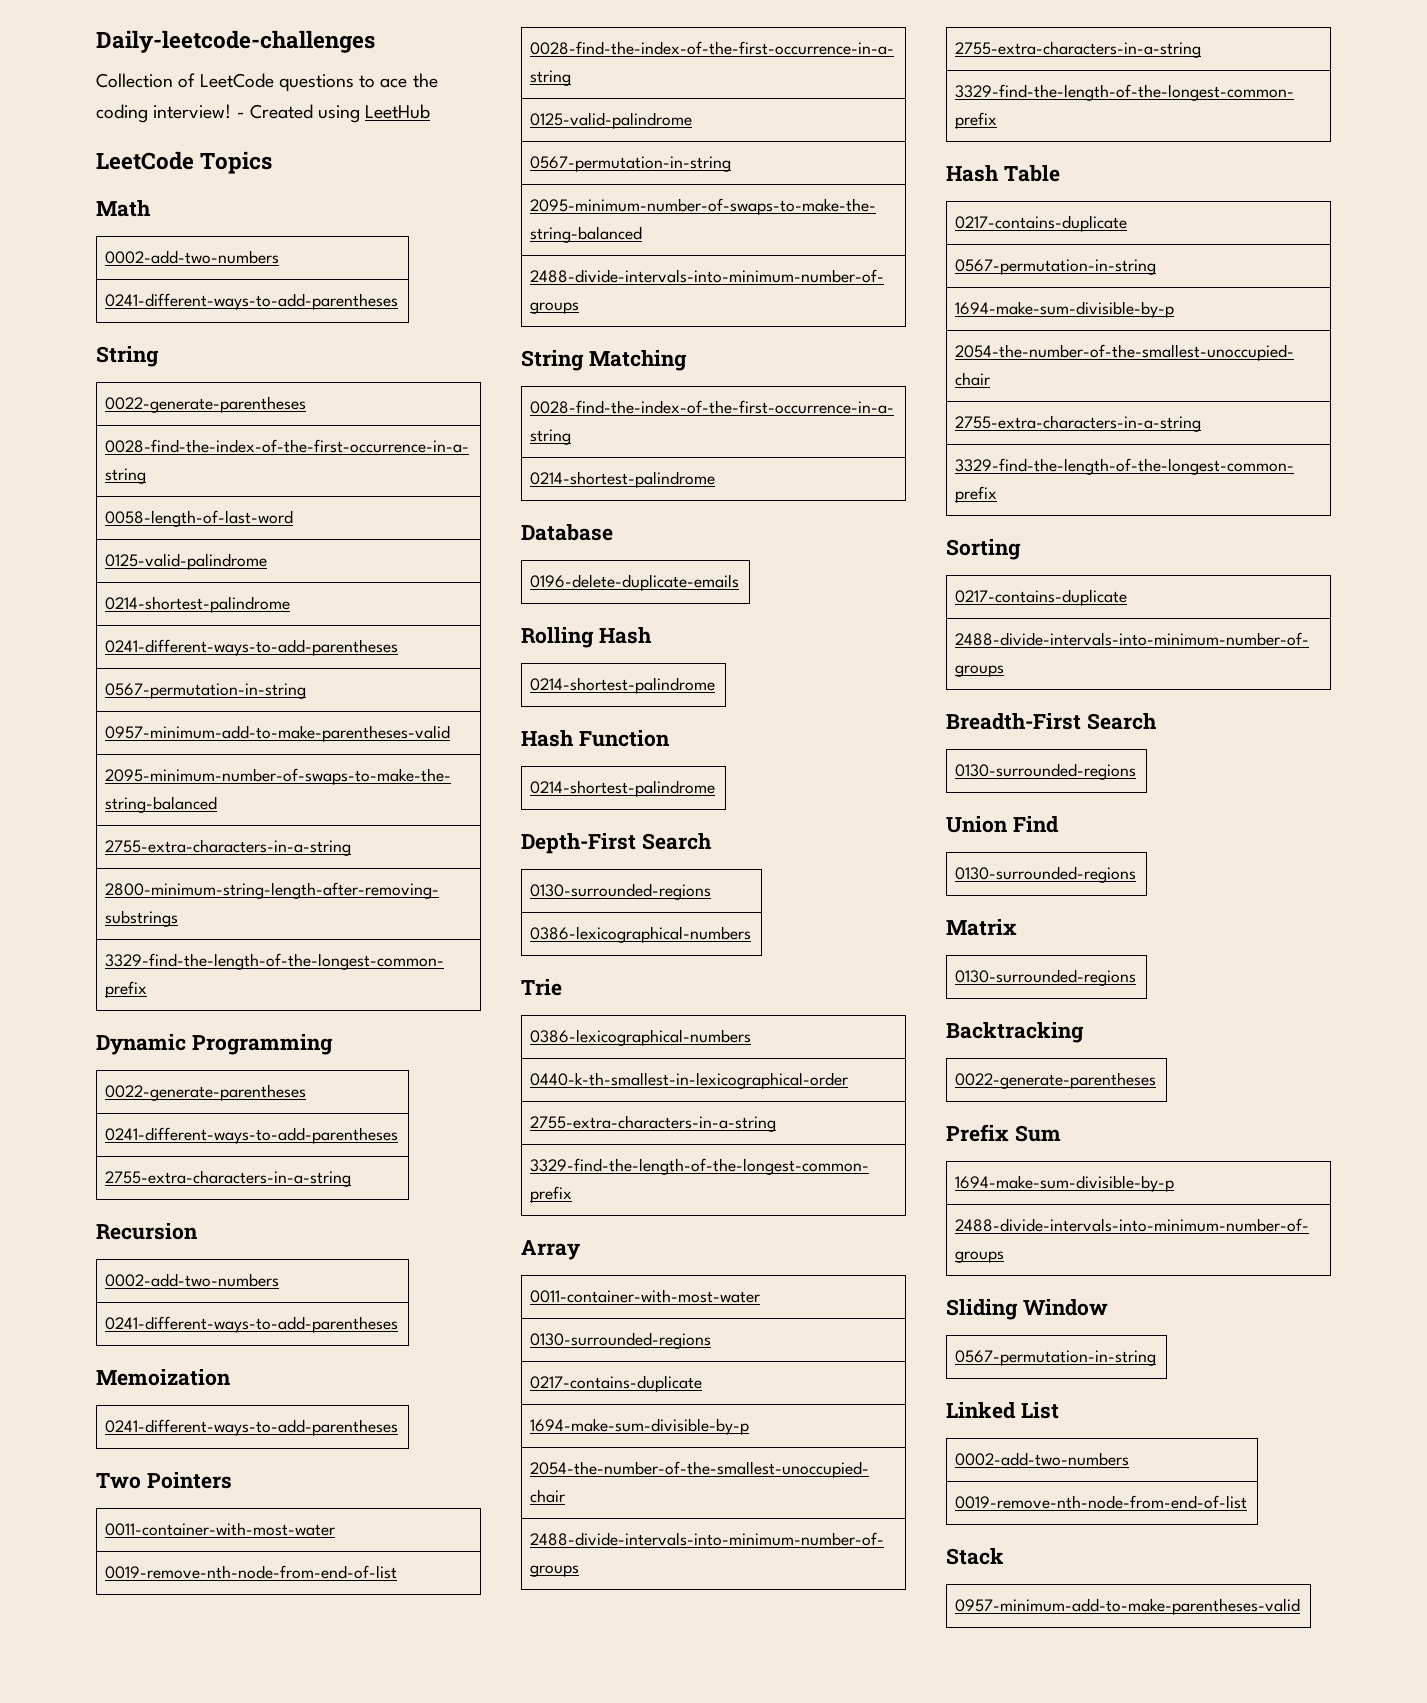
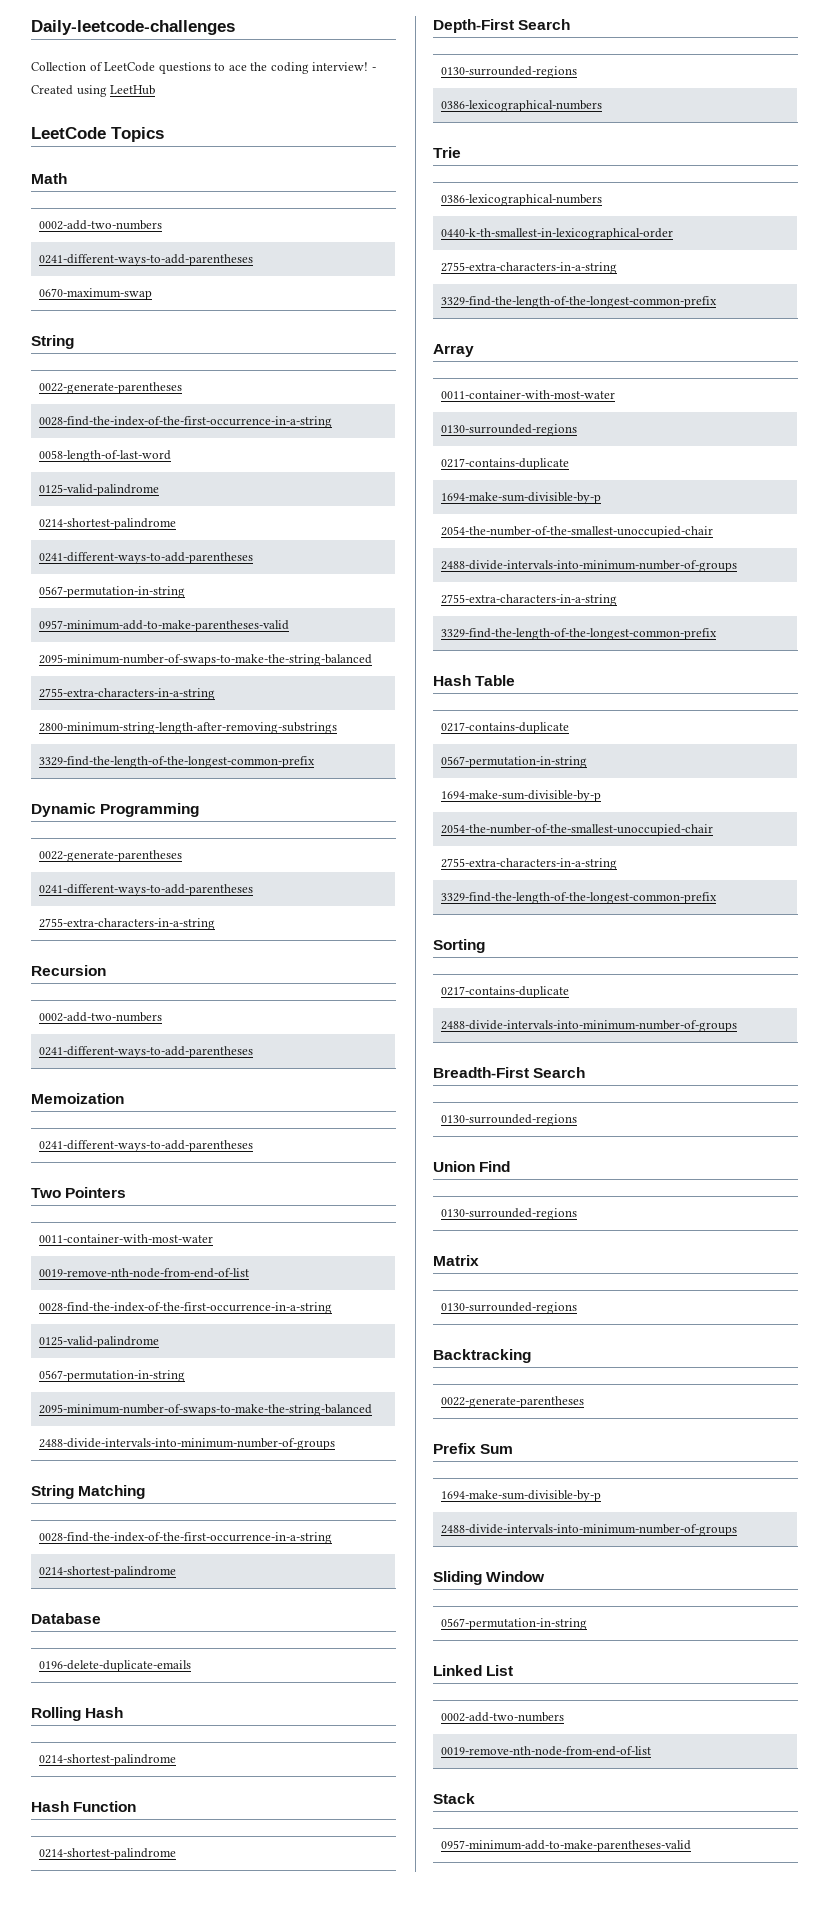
+ 0670-maximum-swap

